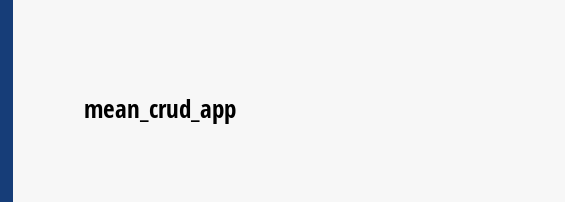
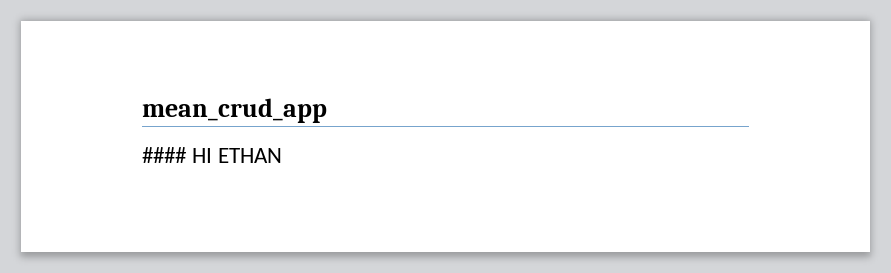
+ #### HI ETHAN

